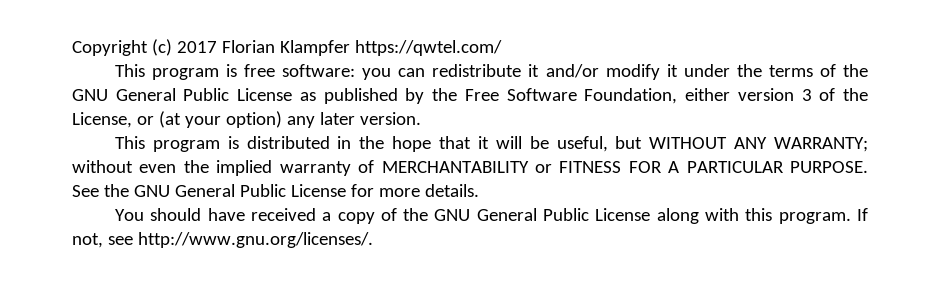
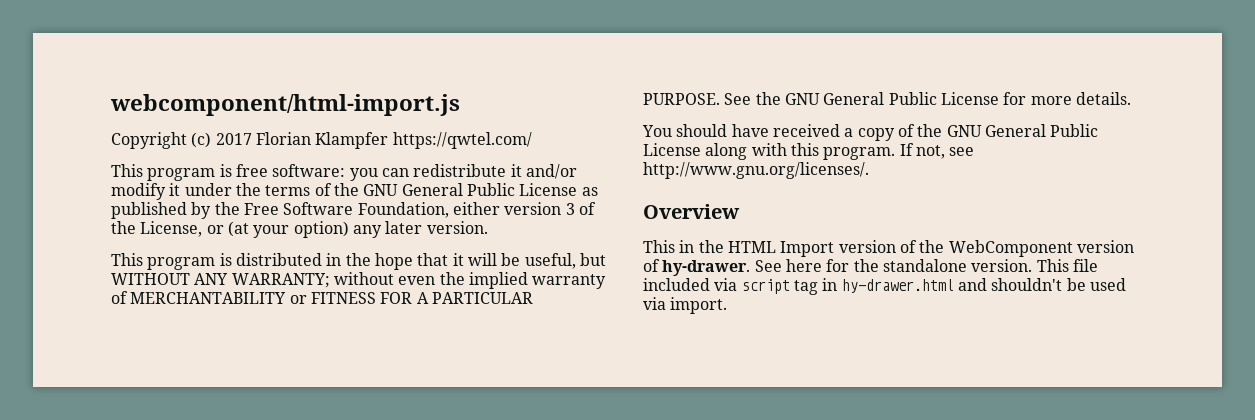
+ webcomponent/html-import.js
+ Overview
+ This in the HTML Import version of the WebComponent version of hy-drawer. See here for the standalone version. This file included via script tag in hy-drawer.html and shouldn't be used via import.

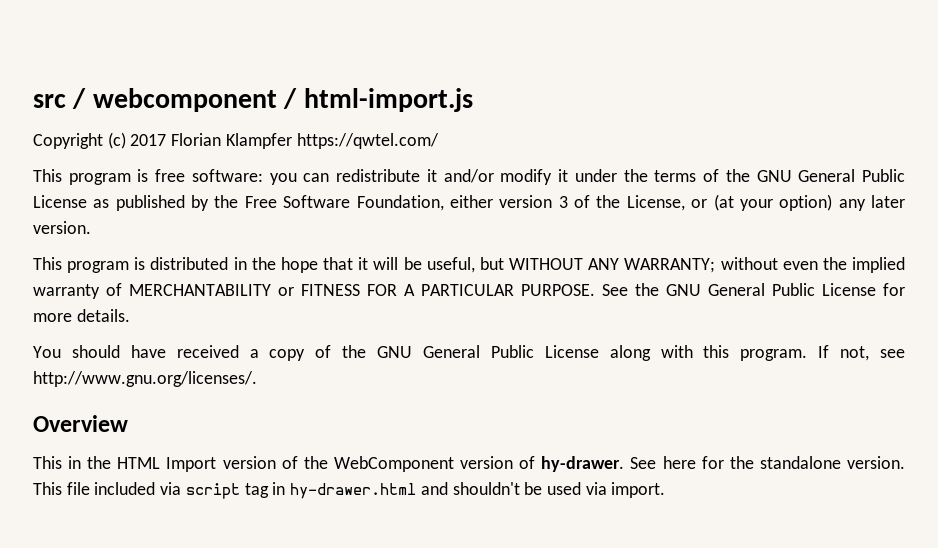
- webcomponent/html-import.js
+ src / webcomponent / html-import.js

